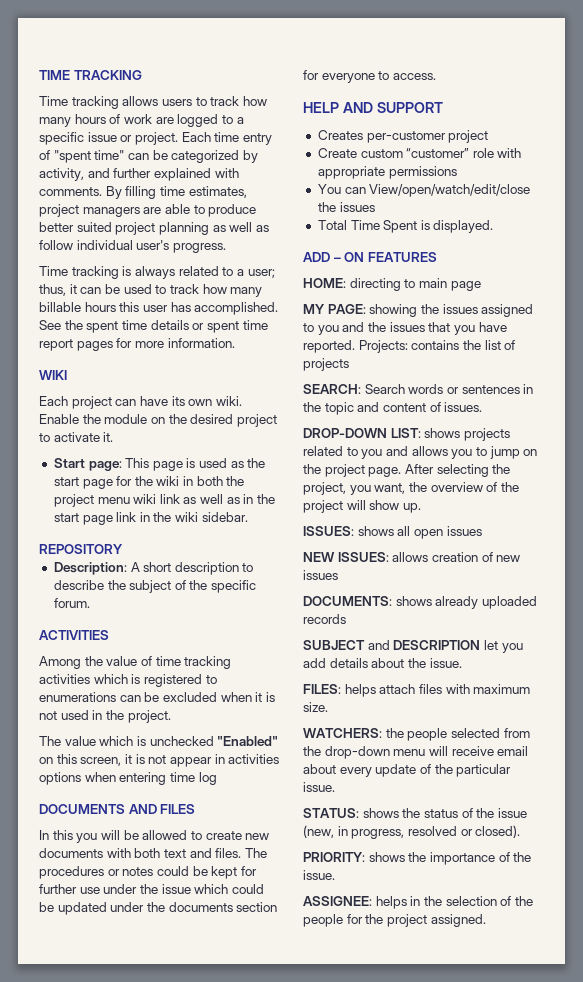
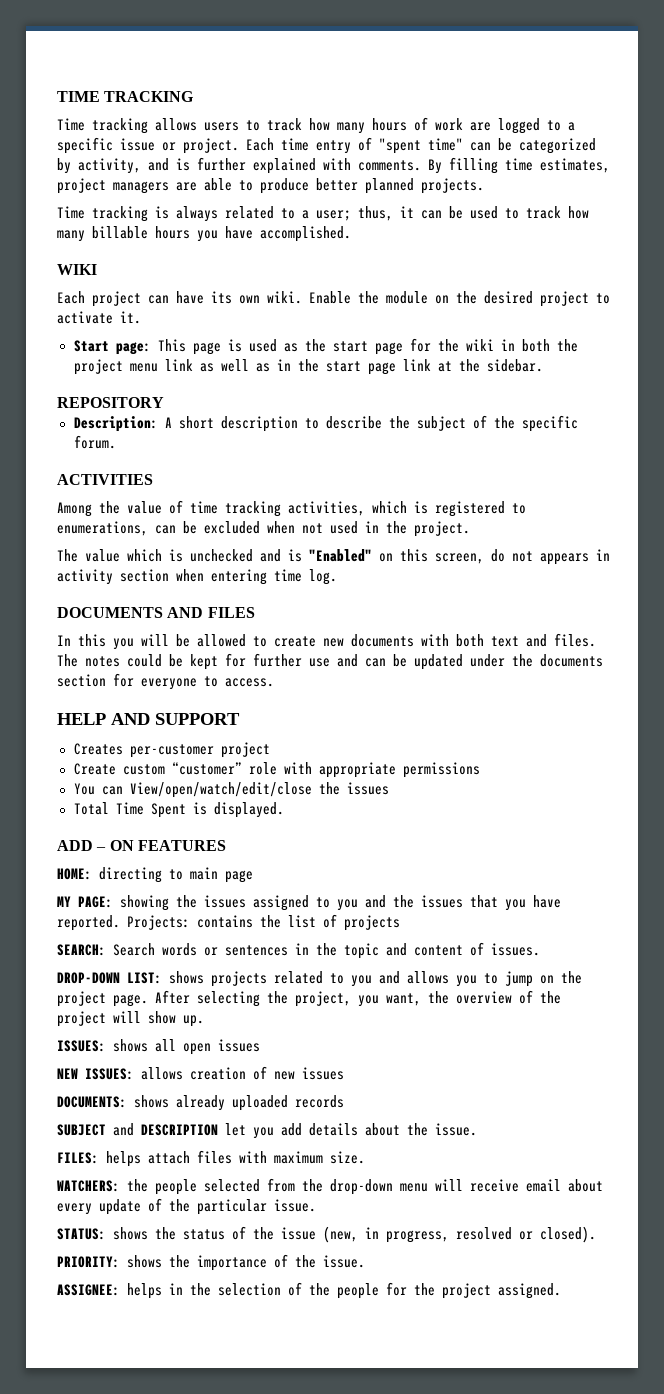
- Each time entry of "spent time" can be categorized by activity, and further explained with comments.
+ Each time entry of "spent time" can be categorized by activity, and is further explained with comments.
- By filling time estimates, project managers are able to produce better suited project planning as well as follow individual user's progress.
+ By filling time estimates, project managers are able to produce better planned projects.
- Time tracking is always related to a user; thus, it can be used to track how many billable hours this user has accomplished. See the spent time details or spent time report pages for more information.
+ Time tracking is always related to a user; thus, it can be used to track how many billable hours you have accomplished.
- Start page: This page is used as the start page for the wiki in both the project menu wiki link as well as in the start page link in the wiki sidebar.
+ Start page: This page is used as the start page for the wiki in both the project menu link as well as in the start page link at the sidebar.
- Among the value of time tracking activities which is registered to enumerations can be excluded when it is not used in the project.
+ Among the value of time tracking activities, which is registered to enumerations, can be excluded when not used in the project.
- The value which is unchecked "Enabled" on this screen, it is not appear in activities options when entering time log
+ The value which is unchecked and is "Enabled" on this screen, do not appears in activity section when entering time log.
- The procedures or notes could be kept for further use under the issue which could be updated under the documents section for everyone to access.
+ The notes could be kept for further use and can be updated under the documents section for everyone to access.

